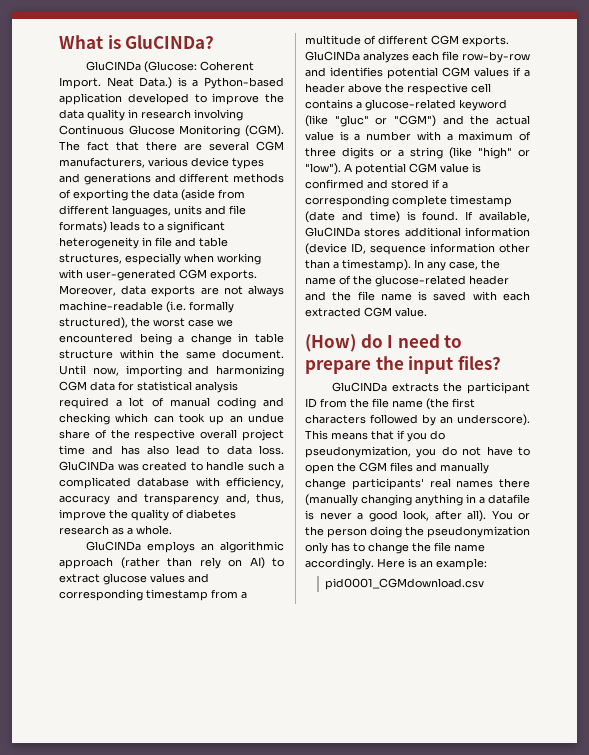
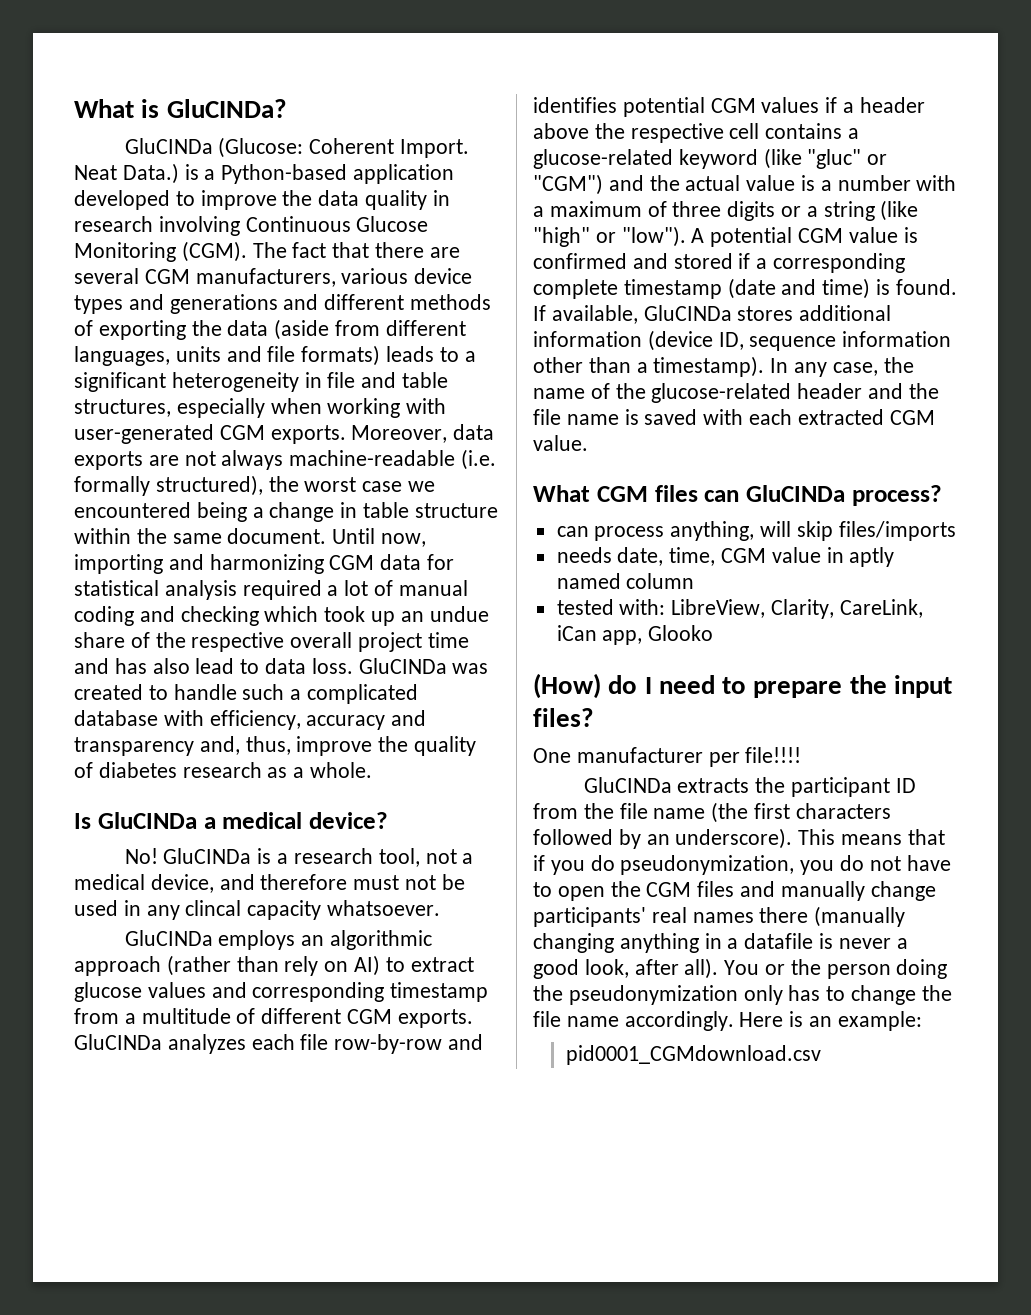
- Until now, importing and harmonizing CGM data for statistical analysis required a lot of manual coding and checking which can took up an undue share of the respective overall project time and has also lead to data loss.
+ Until now, importing and harmonizing CGM data for statistical analysis required a lot of manual coding and checking which took up an undue share of the respective overall project time and has also lead to data loss.
+ Is GluCINDa a medical device?
+ No! GluCINDa is a research tool, not a medical device, and therefore must not be used in any clincal capacity whatsoever.
+ What CGM files can GluCINDa process?
+ can process anything, will skip files/imports
+ needs date, time, CGM value in aptly named column
+ tested with: LibreView, Clarity, CareLink, iCan app, Glooko
+ One manufacturer per file!!!!

